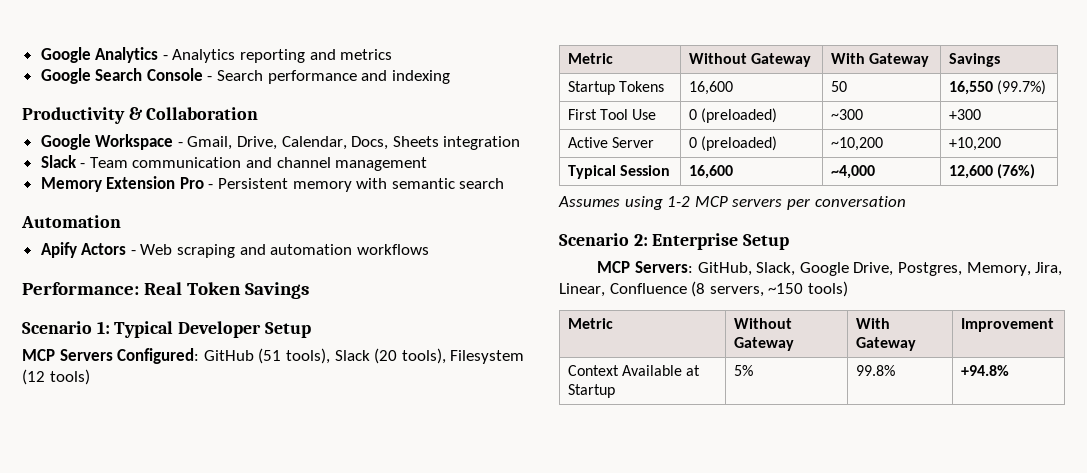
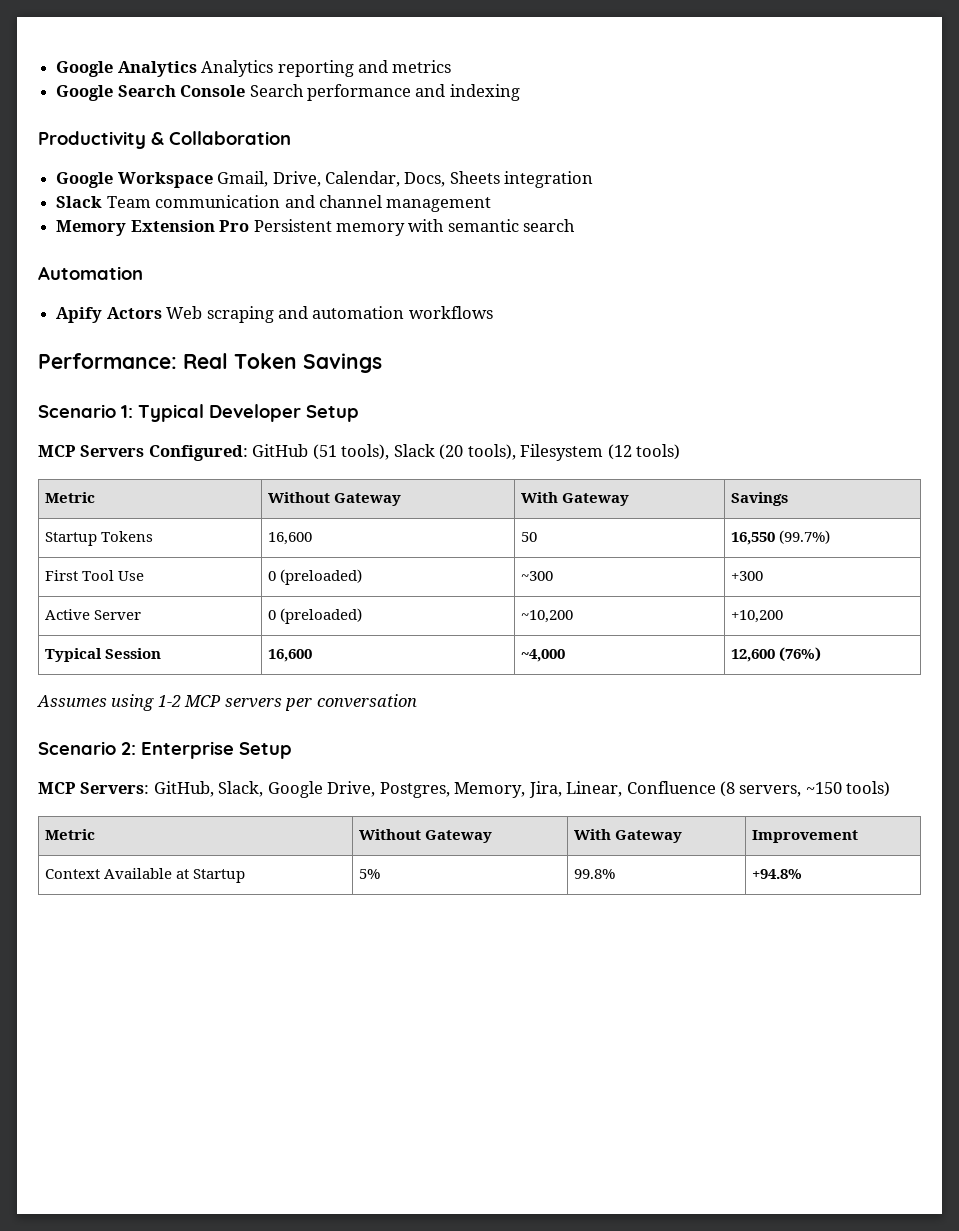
- Google Analytics - Analytics reporting and metrics
+ Google Analytics Analytics reporting and metrics
- Google Search Console - Search performance and indexing
+ Google Search Console Search performance and indexing
- Google Workspace - Gmail, Drive, Calendar, Docs, Sheets integration
+ Google Workspace Gmail, Drive, Calendar, Docs, Sheets integration
- Slack - Team communication and channel management
+ Slack Team communication and channel management
- Memory Extension Pro - Persistent memory with semantic search
+ Memory Extension Pro Persistent memory with semantic search
- Apify Actors - Web scraping and automation workflows
+ Apify Actors Web scraping and automation workflows

